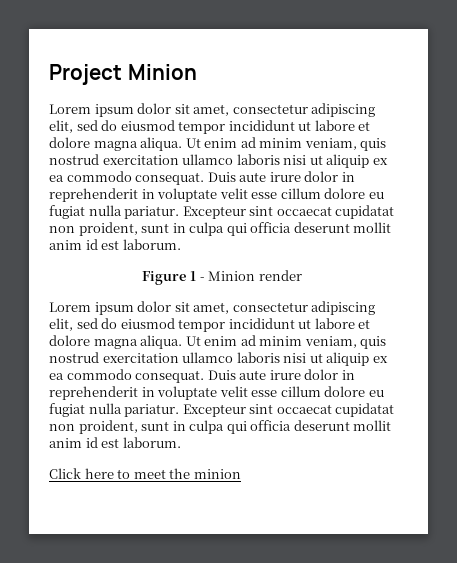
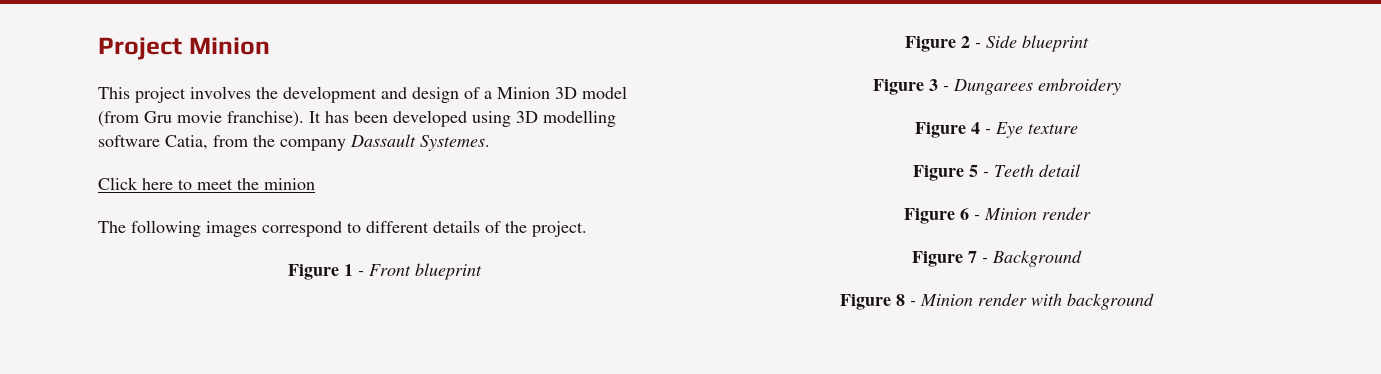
  Project Minion
- Lorem ipsum dolor sit amet, consectetur adipiscing elit, sed do eiusmod tempor incididunt ut labore et dolore magna aliqua. Ut enim ad minim veniam, quis nostrud exercitation ullamco laboris nisi ut aliquip ex ea commodo consequat. Duis aute irure dolor in reprehenderit in voluptate velit esse cillum dolore eu fugiat nulla pariatur. Excepteur sint occaecat cupidatat non proident, sunt in culpa qui officia deserunt mollit anim id est laborum.
- Figure 1 - Minion render
- Lorem ipsum dolor sit amet, consectetur adipiscing elit, sed do eiusmod tempor incididunt ut labore et dolore magna aliqua. Ut enim ad minim veniam, quis nostrud exercitation ullamco laboris nisi ut aliquip ex ea commodo consequat. Duis aute irure dolor in reprehenderit in voluptate velit esse cillum dolore eu fugiat nulla pariatur. Excepteur sint occaecat cupidatat non proident, sunt in culpa qui officia deserunt mollit anim id est laborum.
+ This project involves the development and design of a Minion 3D model (from Gru movie franchise). It has been developed using 3D modelling software Catia, from the company Dassault Systemes.
+ The following images correspond to different details of the project.
+ Figure 1 - Front blueprint
+ Figure 2 - Side blueprint
+ Figure 3 - Dungarees embroidery
+ Figure 4 - Eye texture
+ Figure 5 - Teeth detail
+ Figure 6 - Minion render
+ Figure 7 - Background
+ Figure 8 - Minion render with background

